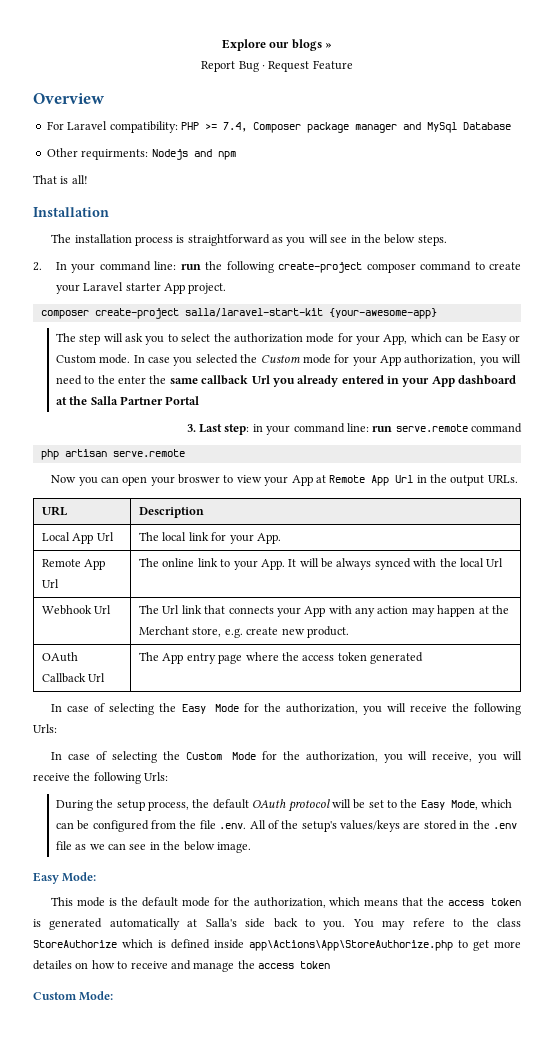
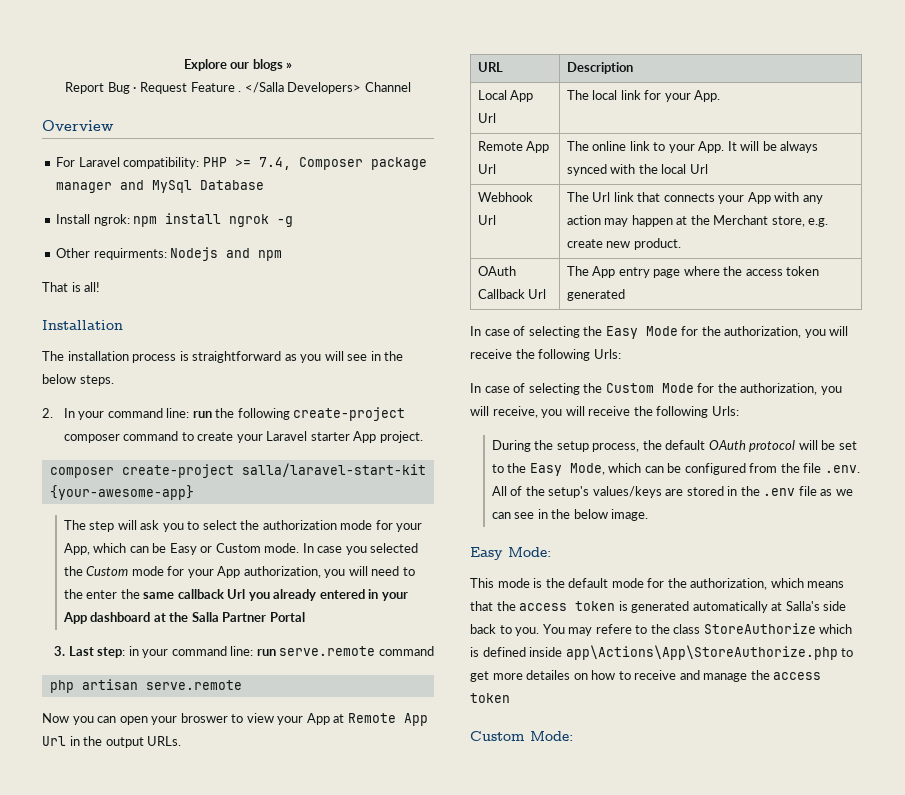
- Report Bug · Request Feature
+ Report Bug · Request Feature . </Salla Developers> Channel
+ Install ngrok: npm install ngrok -g

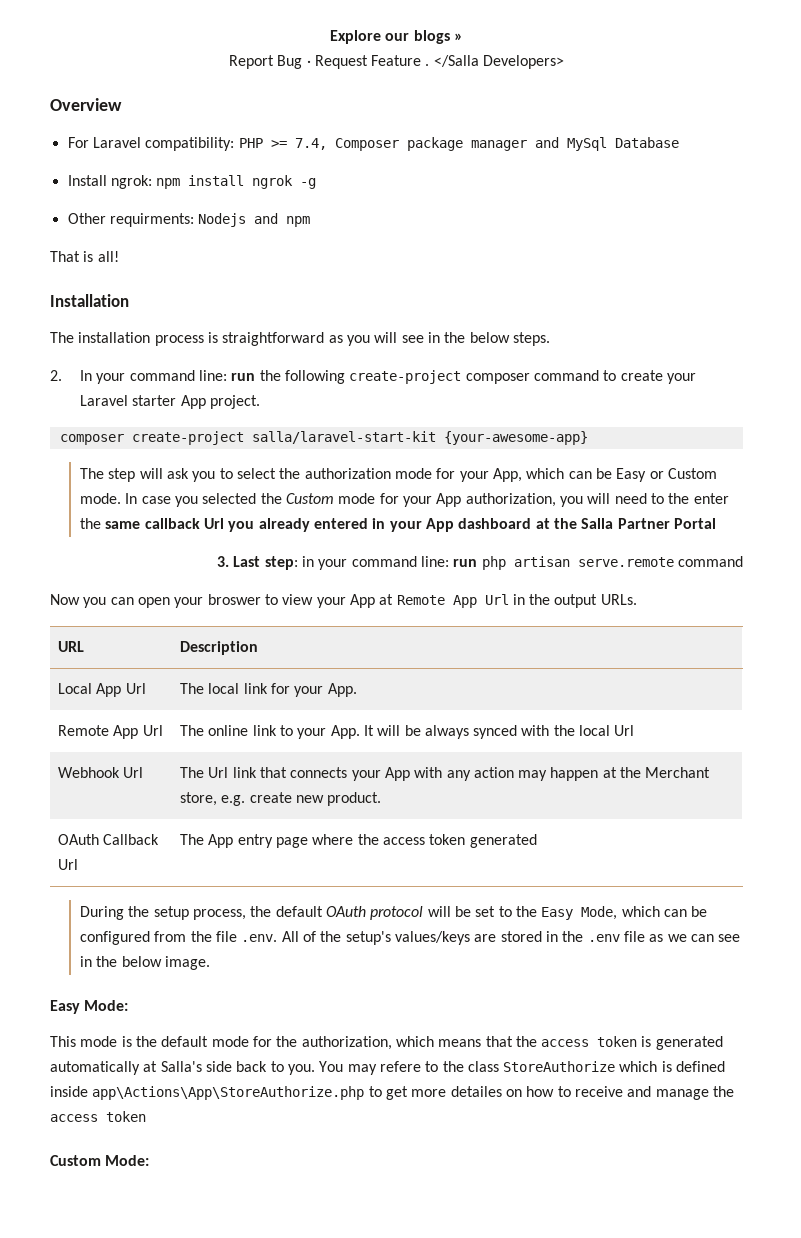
- </Salla Developers> Channel
+ </Salla Developers>
- 3. Last step: in your command line: run serve.remote command
- php artisan serve.remote
+ 3. Last step: in your command line: run php artisan serve.remote command
- In case of selecting the Easy Mode for the authorization, you will receive the following Urls:
- In case of selecting the Custom Mode for the authorization, you will receive, you will receive the following Urls:

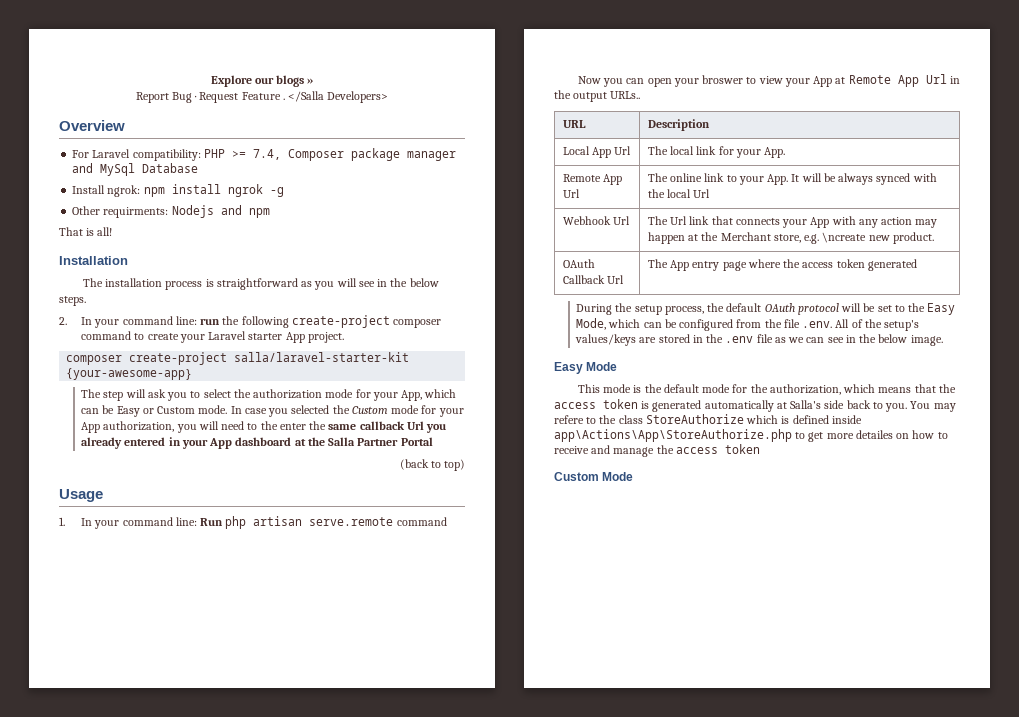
- composer create-project salla/laravel-start-kit {your-awesome-app}
+ composer create-project salla/laravel-starter-kit {your-awesome-app}
- 3. Last step: in your command line: run php artisan serve.remote command
+ (back to top)
+ Usage
+ 1. In your command line: Run php artisan serve.remote command
- Now you can open your broswer to view your App at Remote App Url in the output URLs.
+ Now you can open your broswer to view your App at Remote App Url in the output URLs..
- Webhook Url | The Url link that connects your App with any action may happen at the Merchant store, e.g. create new product.
+ Webhook Url | The Url link that connects your App with any action may happen at the Merchant store, e.g. \ncreate new product.
- Easy Mode:
+ Easy Mode
- Custom Mode:
+ Custom Mode

